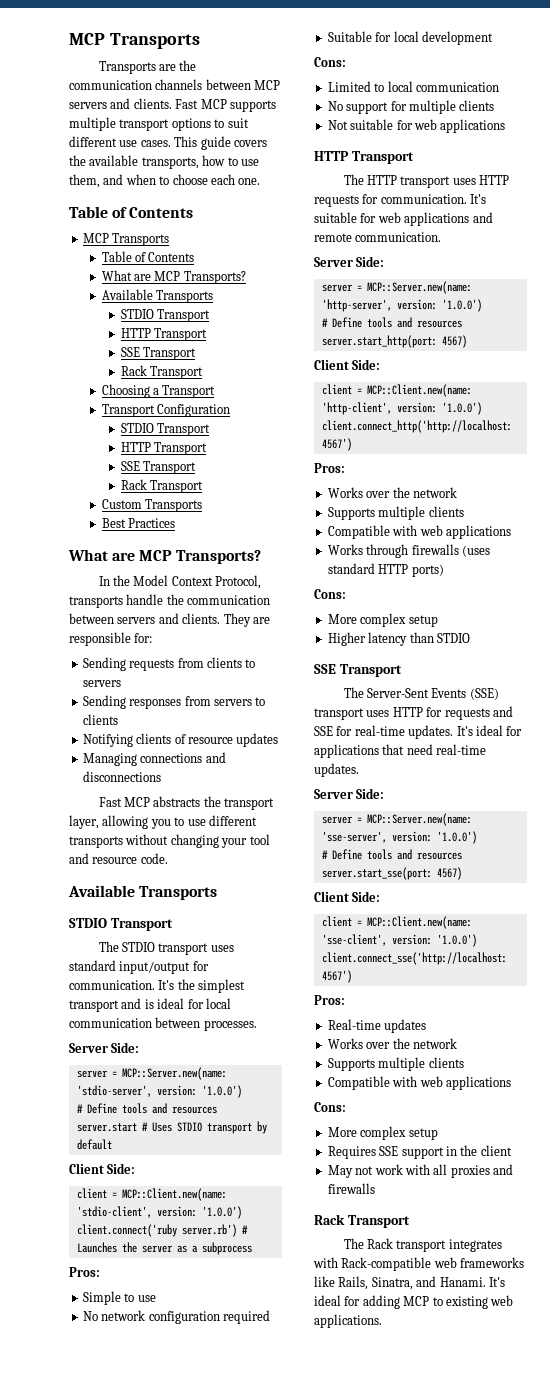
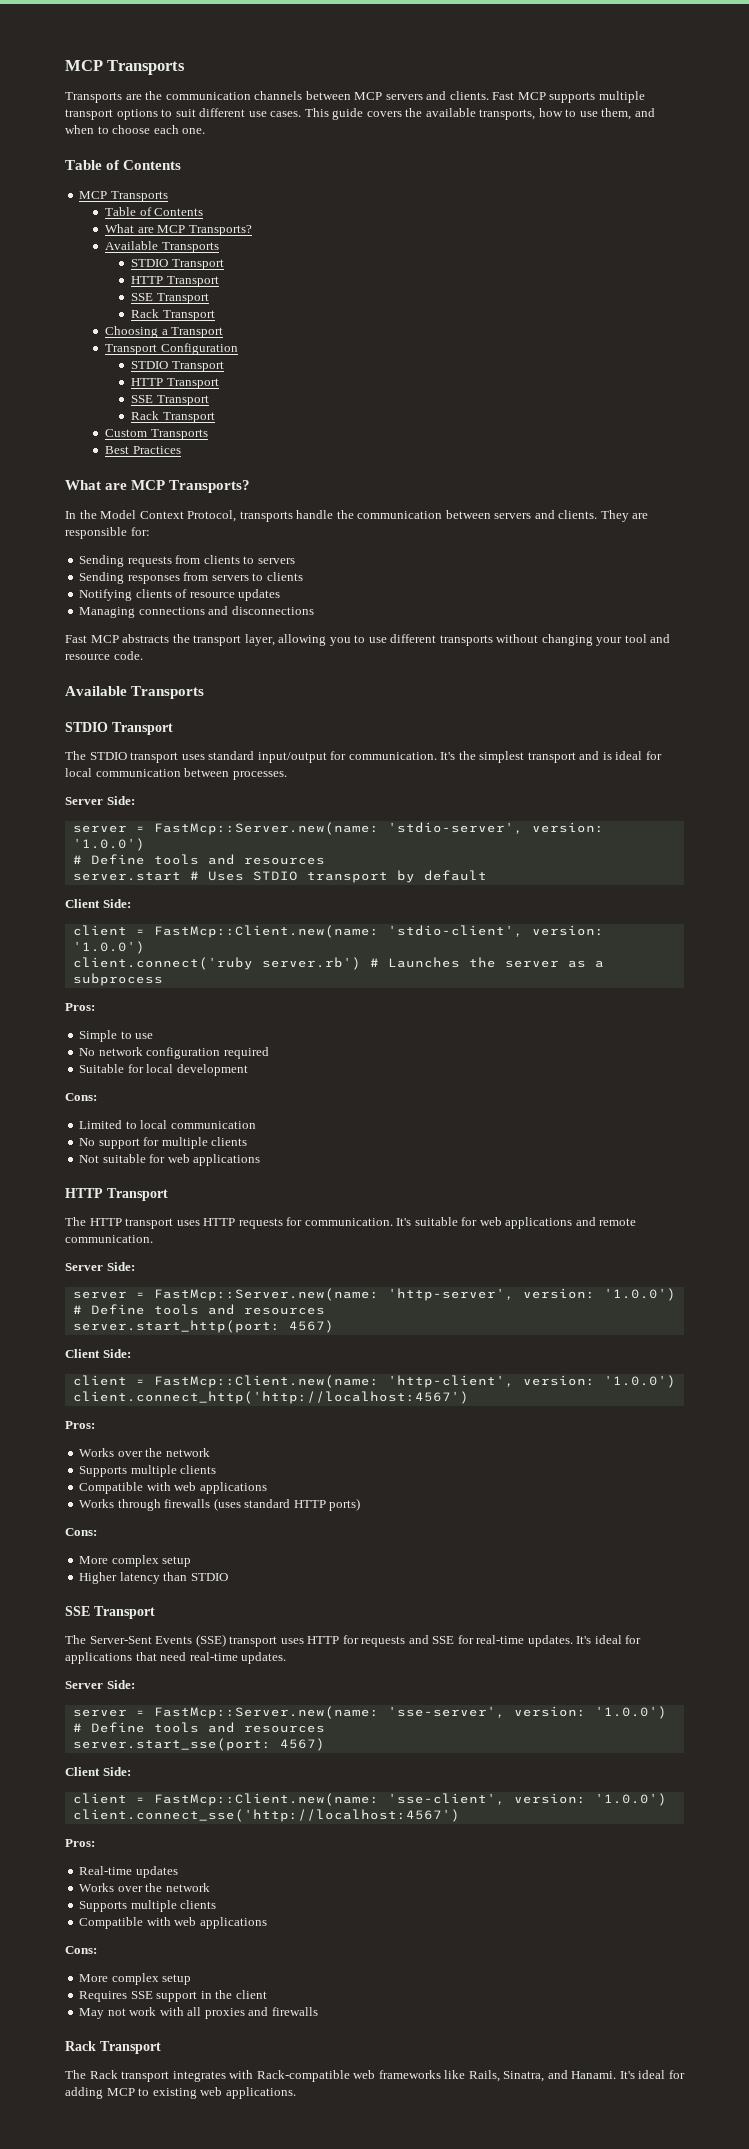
- server = MCP::Server.new(name: 'stdio-server', version: '1.0.0')
+ server = FastMcp::Server.new(name: 'stdio-server', version: '1.0.0')
- client = MCP::Client.new(name: 'stdio-client', version: '1.0.0')
+ client = FastMcp::Client.new(name: 'stdio-client', version: '1.0.0')
- server = MCP::Server.new(name: 'http-server', version: '1.0.0')
+ server = FastMcp::Server.new(name: 'http-server', version: '1.0.0')
- client = MCP::Client.new(name: 'http-client', version: '1.0.0')
+ client = FastMcp::Client.new(name: 'http-client', version: '1.0.0')
- server = MCP::Server.new(name: 'sse-server', version: '1.0.0')
+ server = FastMcp::Server.new(name: 'sse-server', version: '1.0.0')
- client = MCP::Client.new(name: 'sse-client', version: '1.0.0')
+ client = FastMcp::Client.new(name: 'sse-client', version: '1.0.0')

